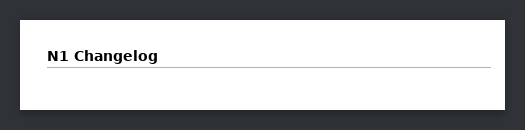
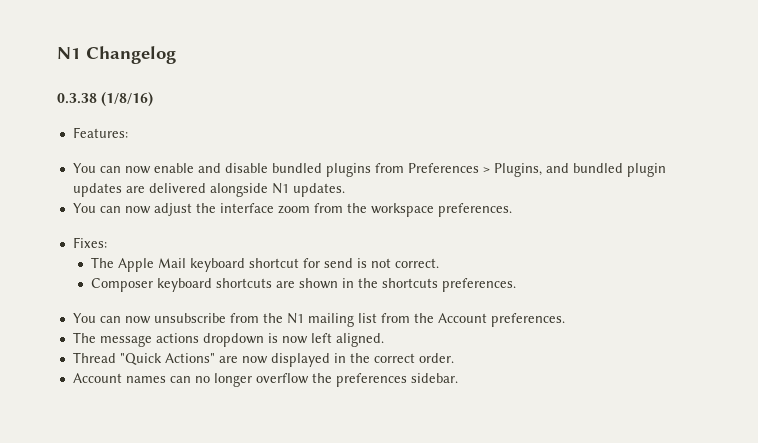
+ 0.3.38 (1/8/16)
+ Features:
+ You can now enable and disable bundled plugins from Preferences > Plugins, and bundled plugin updates are delivered alongside N1 updates.
+ You can now adjust the interface zoom from the workspace preferences.
+ Fixes:
+ The Apple Mail keyboard shortcut for send is not correct.
+ Composer keyboard shortcuts are shown in the shortcuts preferences.
+ You can now unsubscribe from the N1 mailing list from the Account preferences.
+ The message actions dropdown is now left aligned.
+ Thread "Quick Actions" are now displayed in the correct order.
+ Account names can no longer overflow the preferences sidebar.

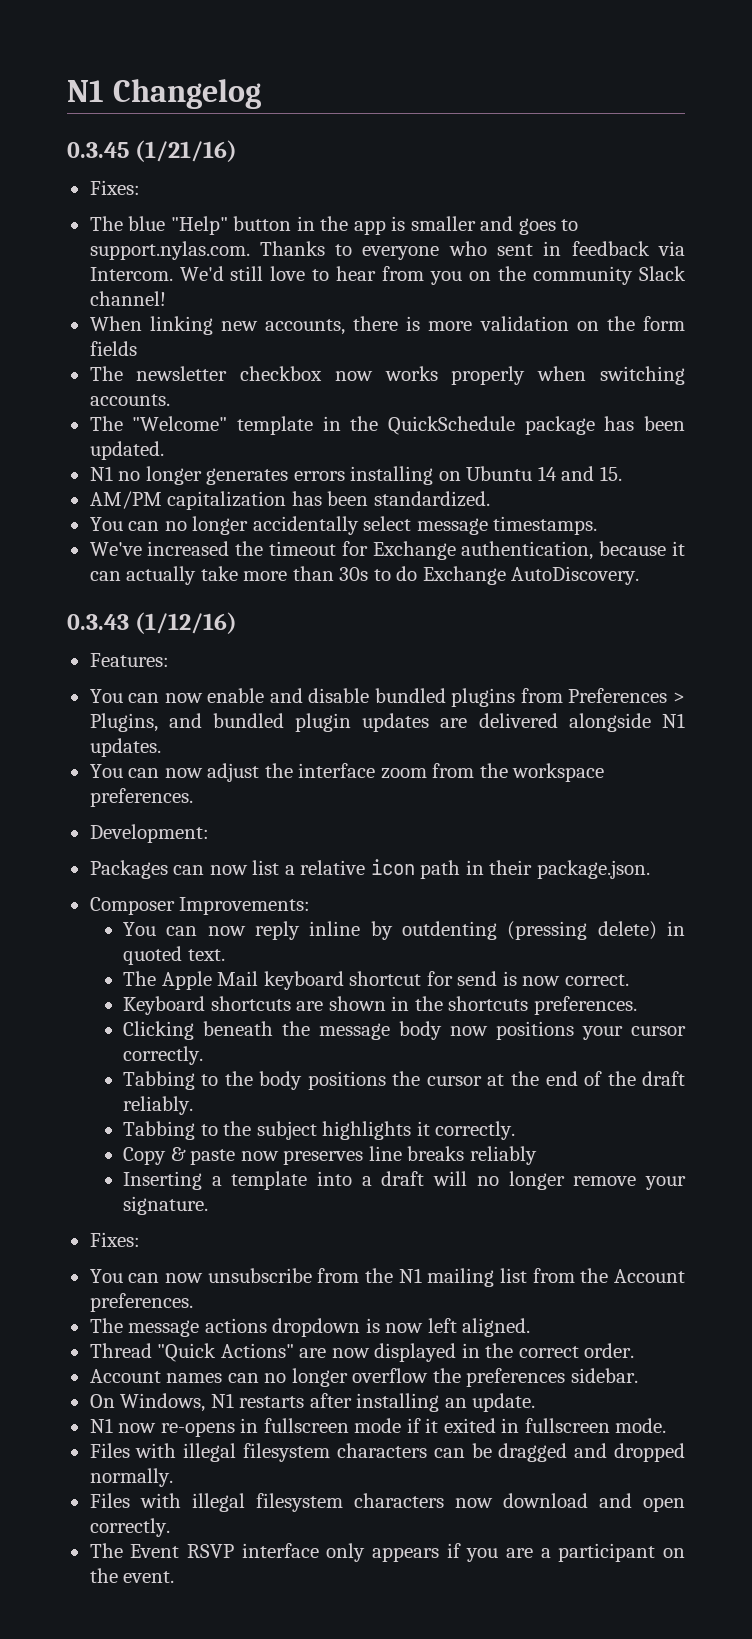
- 0.3.38 (1/8/16)
+ 0.3.45 (1/21/16)
+ Fixes:
+ The blue "Help" button in the app is smaller and goes to support.nylas.com. Thanks to everyone who sent in feedback via Intercom. We'd still love to hear from you on the community Slack channel!
+ When linking new accounts, there is more validation on the form fields
+ The newsletter checkbox now works properly when switching accounts.
+ The "Welcome" template in the QuickSchedule package has been updated.
+ N1 no longer generates errors installing on Ubuntu 14 and 15.
+ AM/PM capitalization has been standardized.
+ You can no longer accidentally select message timestamps.
+ We've increased the timeout for Exchange authentication, because it can actually take more than 30s to do Exchange AutoDiscovery.
+ 0.3.43 (1/12/16)
- Fixes:
+ Development:
+ Packages can now list a relative icon path in their package.json.
+ Composer Improvements:
+ You can now reply inline by outdenting (pressing delete) in quoted text.
- The Apple Mail keyboard shortcut for send is not correct.
+ The Apple Mail keyboard shortcut for send is now correct.
- Composer keyboard shortcuts are shown in the shortcuts preferences.
+ Keyboard shortcuts are shown in the shortcuts preferences.
+ Clicking beneath the message body now positions your cursor correctly.
+ Tabbing to the body positions the cursor at the end of the draft reliably.
+ Tabbing to the subject highlights it correctly.
+ Copy & paste now preserves line breaks reliably
+ Inserting a template into a draft will no longer remove your signature.
+ Fixes:
+ On Windows, N1 restarts after installing an update.
+ N1 now re-opens in fullscreen mode if it exited in fullscreen mode.
+ Files with illegal filesystem characters can be dragged and dropped normally.
+ Files with illegal filesystem characters now download and open correctly.
+ The Event RSVP interface only appears if you are a participant on the event.

